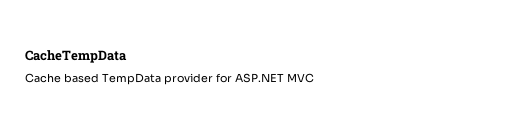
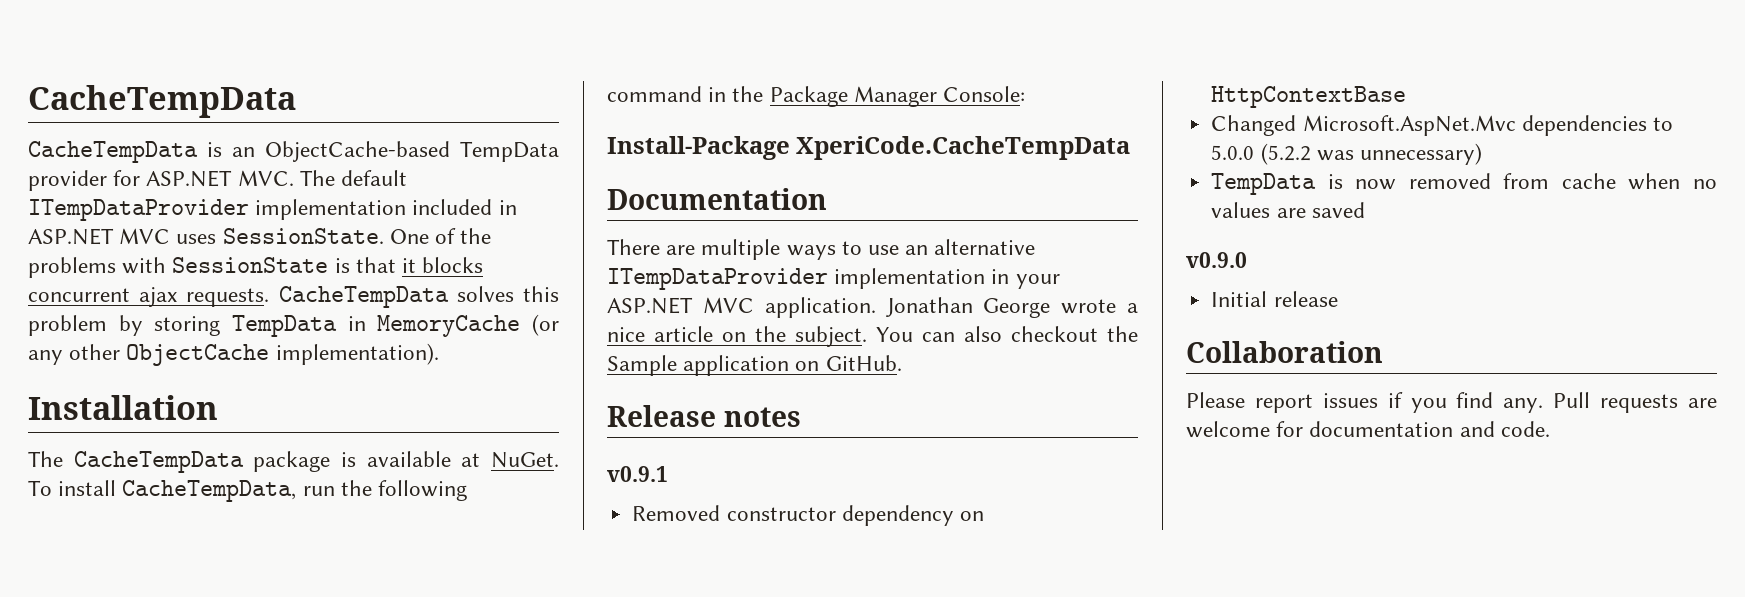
- Cache based TempData provider for ASP.NET MVC
+ CacheTempData is an ObjectCache-based TempData provider for ASP.NET MVC. The default ITempDataProvider implementation included in ASP.NET MVC uses SessionState. One of the problems with SessionState is that it blocks concurrent ajax requests. CacheTempData solves this problem by storing TempData in MemoryCache (or any other ObjectCache implementation).
+ Installation
+ The CacheTempData package is available at NuGet. To install CacheTempData, run the following command in the Package Manager Console:
+ Install-Package XperiCode.CacheTempData
+ Documentation
+ There are multiple ways to use an alternative ITempDataProvider implementation in your ASP.NET MVC application. Jonathan George wrote a nice article on the subject. You can also checkout the Sample application on GitHub.
+ Release notes
+ v0.9.1
+ Removed constructor dependency on HttpContextBase
+ Changed Microsoft.AspNet.Mvc dependencies to 5.0.0 (5.2.2 was unnecessary)
+ TempData is now removed from cache when no values are saved
+ v0.9.0
+ Initial release
+ Collaboration
+ Please report issues if you find any. Pull requests are welcome for documentation and code.

